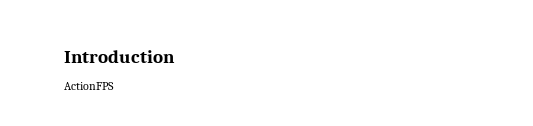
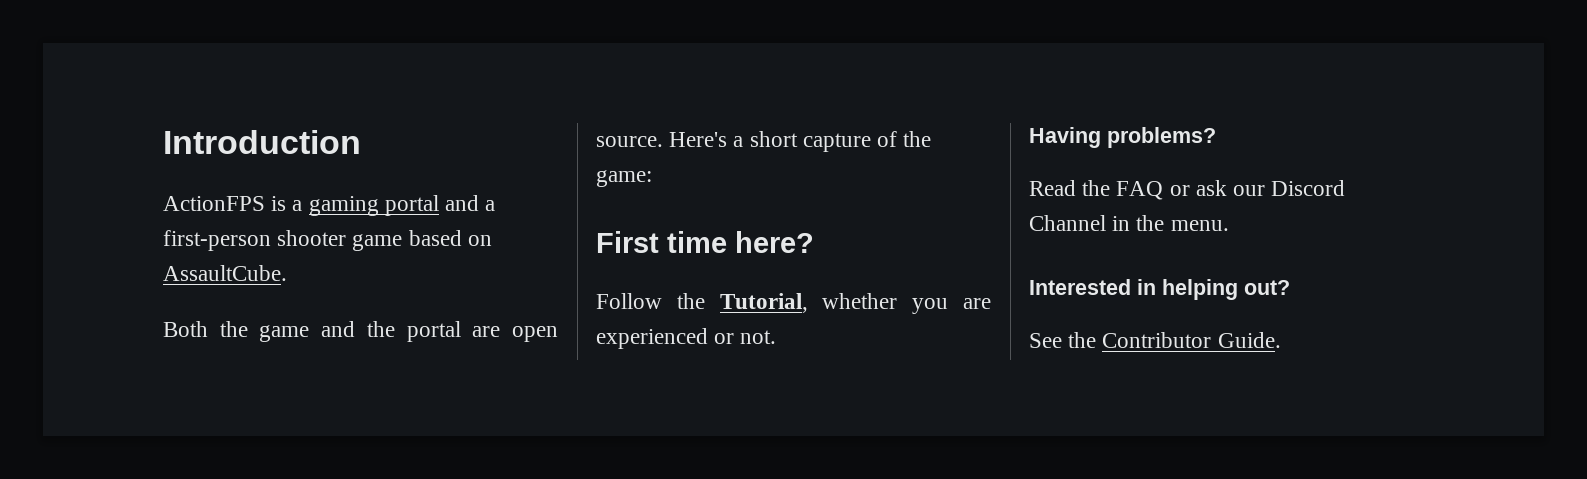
- ActionFPS
+ ActionFPS is a gaming portal and a first-person shooter game based on AssaultCube.
+ Both the game and the portal are open source. Here's a short capture of the game:
+ First time here?
+ Follow the Tutorial, whether you are experienced or not.
+ Having problems?
+ Read the FAQ or ask our Discord Channel in the menu.
+ Interested in helping out?
+ See the Contributor Guide.

